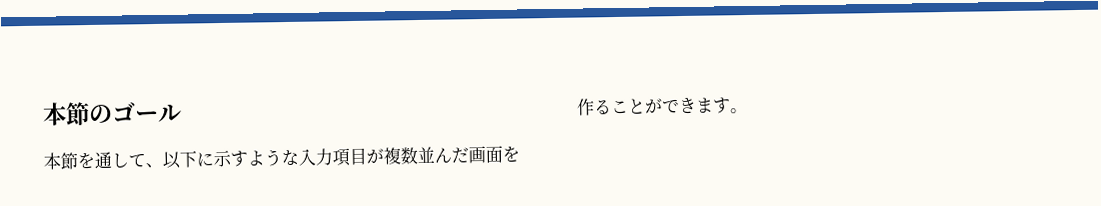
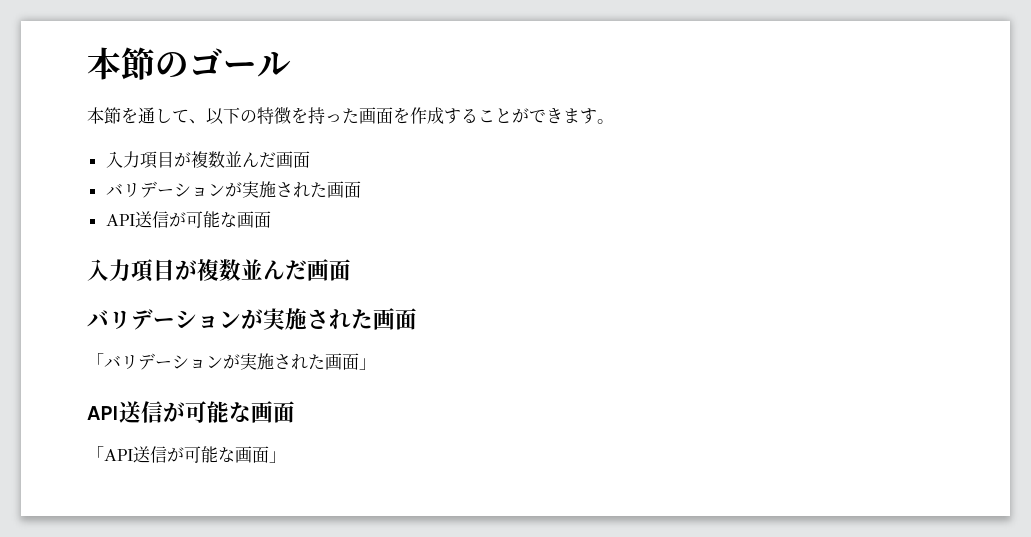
- 本節を通して、以下に示すような入力項目が複数並んだ画面を作ることができます。
+ 本節を通して、以下の特徴を持った画面を作成することができます。
+ 入力項目が複数並んだ画面
+ バリデーションが実施された画面
+ API送信が可能な画面
+ 入力項目が複数並んだ画面
+ バリデーションが実施された画面
+ 「バリデーションが実施された画面」
+ API送信が可能な画面
+ 「API送信が可能な画面」

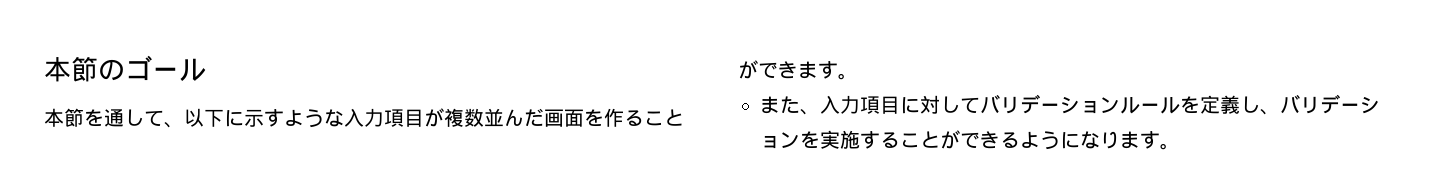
- 本節を通して、以下の特徴を持った画面を作成することができます。
- 入力項目が複数並んだ画面
- バリデーションが実施された画面
- API送信が可能な画面
- 入力項目が複数並んだ画面
- バリデーションが実施された画面
- 「バリデーションが実施された画面」
- API送信が可能な画面
- 「API送信が可能な画面」
+ 本節を通して、以下に示すような入力項目が複数並んだ画面を作ることができます。
+ また、入力項目に対してバリデーションルールを定義し、バリデーションを実施することができるようになります。

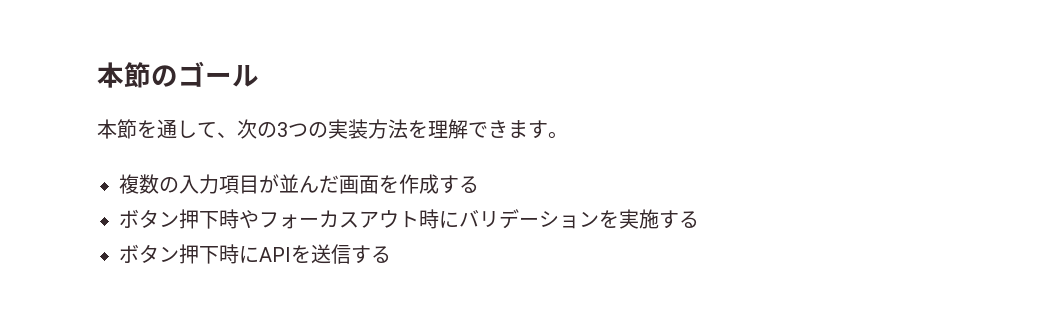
- 本節を通して、以下に示すような入力項目が複数並んだ画面を作ることができます。
- また、入力項目に対してバリデーションルールを定義し、バリデーションを実施することができるようになります。
+ 本節を通して、次の3つの実装方法を理解できます。
+ 複数の入力項目が並んだ画面を作成する
+ ボタン押下時やフォーカスアウト時にバリデーションを実施する
+ ボタン押下時にAPIを送信する

